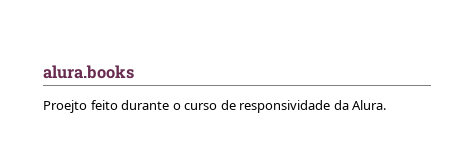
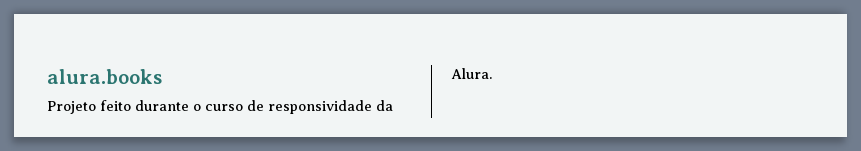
- Proejto feito durante o curso de responsividade da Alura.
+ Projeto feito durante o curso de responsividade da Alura.

